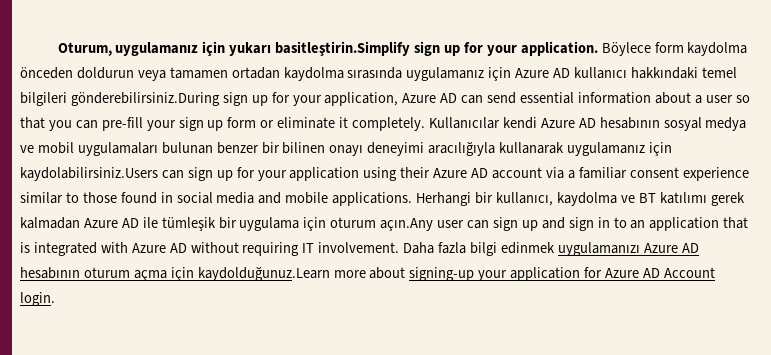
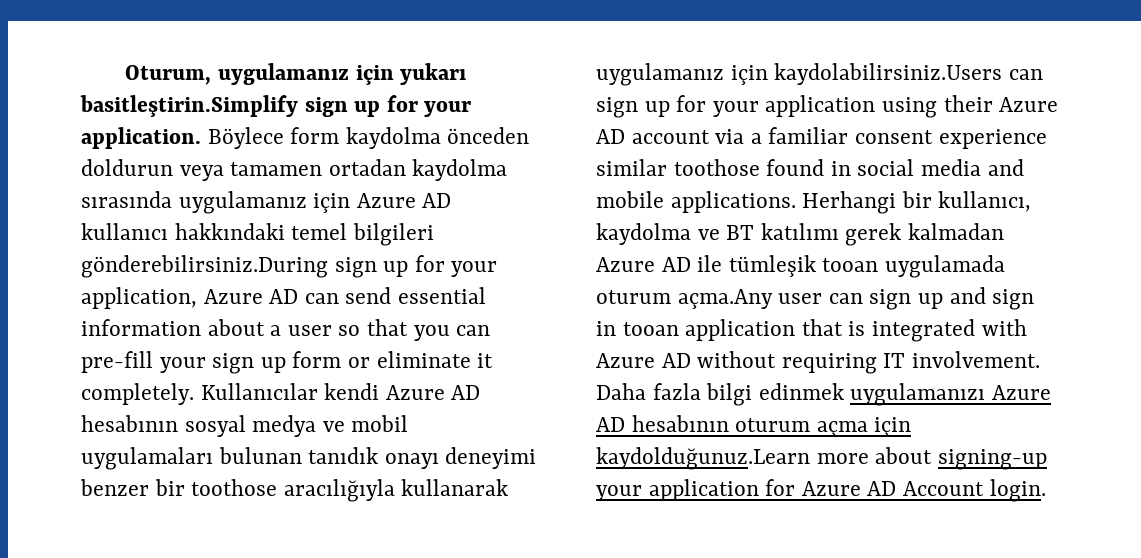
- Kullanıcılar kendi Azure AD hesabının sosyal medya ve mobil uygulamaları bulunan benzer bir bilinen onayı deneyimi aracılığıyla kullanarak uygulamanız için kaydolabilirsiniz.Users can sign up for your application using their Azure AD account via a familiar consent experience similar to those found in social media and mobile applications.
+ Kullanıcılar kendi Azure AD hesabının sosyal medya ve mobil uygulamaları bulunan tanıdık onayı deneyimi benzer bir toothose aracılığıyla kullanarak uygulamanız için kaydolabilirsiniz.Users can sign up for your application using their Azure AD account via a familiar consent experience similar toothose found in social media and mobile applications.
- Herhangi bir kullanıcı, kaydolma ve BT katılımı gerek kalmadan Azure AD ile tümleşik bir uygulama için oturum açın.Any user can sign up and sign in to an application that is integrated with Azure AD without requiring IT involvement.
+ Herhangi bir kullanıcı, kaydolma ve BT katılımı gerek kalmadan Azure AD ile tümleşik tooan uygulamada oturum açma.Any user can sign up and sign in tooan application that is integrated with Azure AD without requiring IT involvement.

